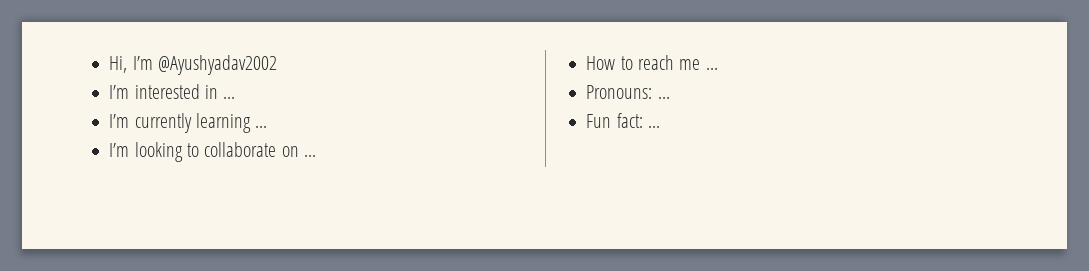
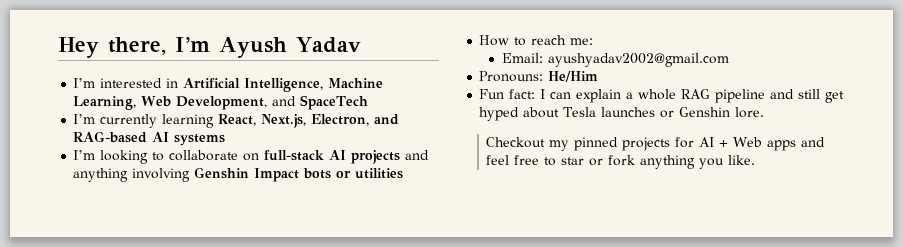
- Hi, I’m @Ayushyadav2002
- I’m interested in ...
- I’m currently learning ...
+ Hey there, I’m Ayush Yadav
+ I’m interested in Artificial Intelligence, Machine Learning, Web Development, and SpaceTech
+ I’m currently learning React, Next.js, Electron, and RAG-based AI systems
- I’m looking to collaborate on ...
+ I’m looking to collaborate on full-stack AI projects and anything involving Genshin Impact bots or utilities
- How to reach me ...
+ How to reach me:
+ Email: ayushyadav2002@gmail.com
- Pronouns: ...
+ Pronouns: He/Him
- Fun fact: ...
+ Fun fact: I can explain a whole RAG pipeline and still get hyped about Tesla launches or Genshin lore.
+ Checkout my pinned projects for AI + Web apps and feel free to star or fork anything you like.

